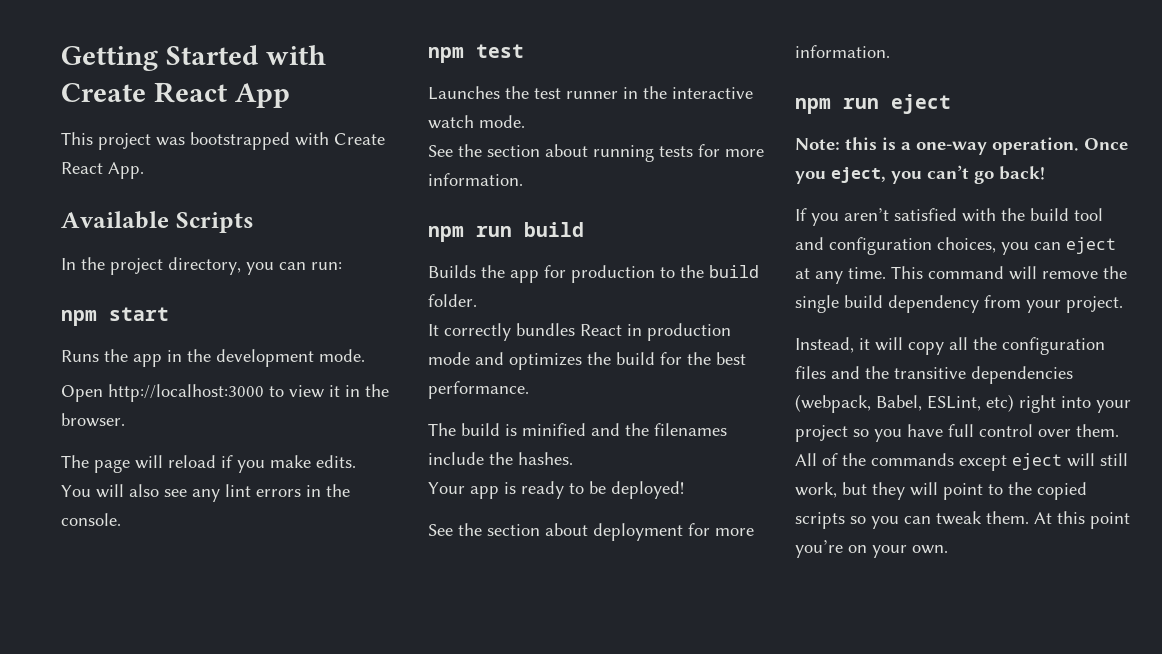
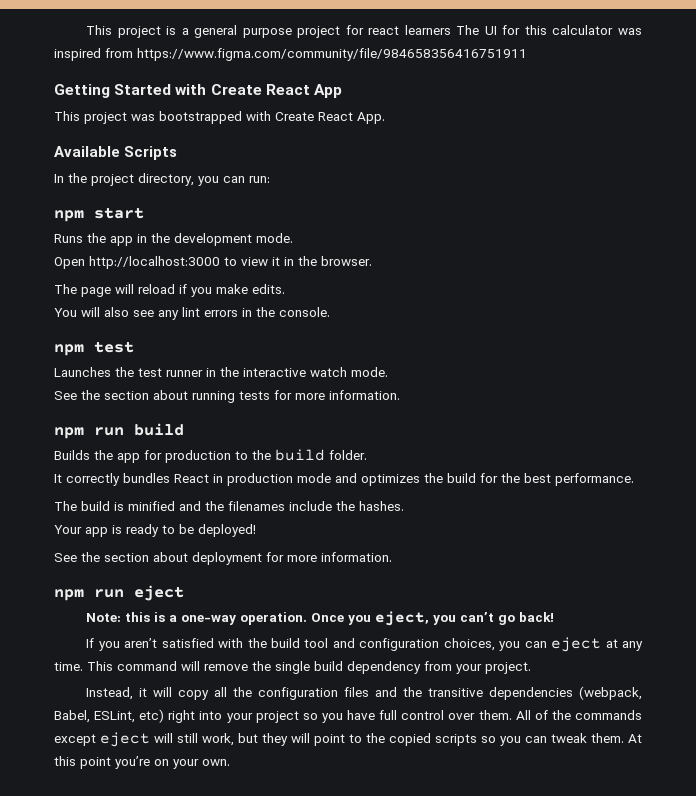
+ This project is a general purpose project for react learners The UI for this calculator was inspired from https://www.figma.com/community/file/984658356416751911

